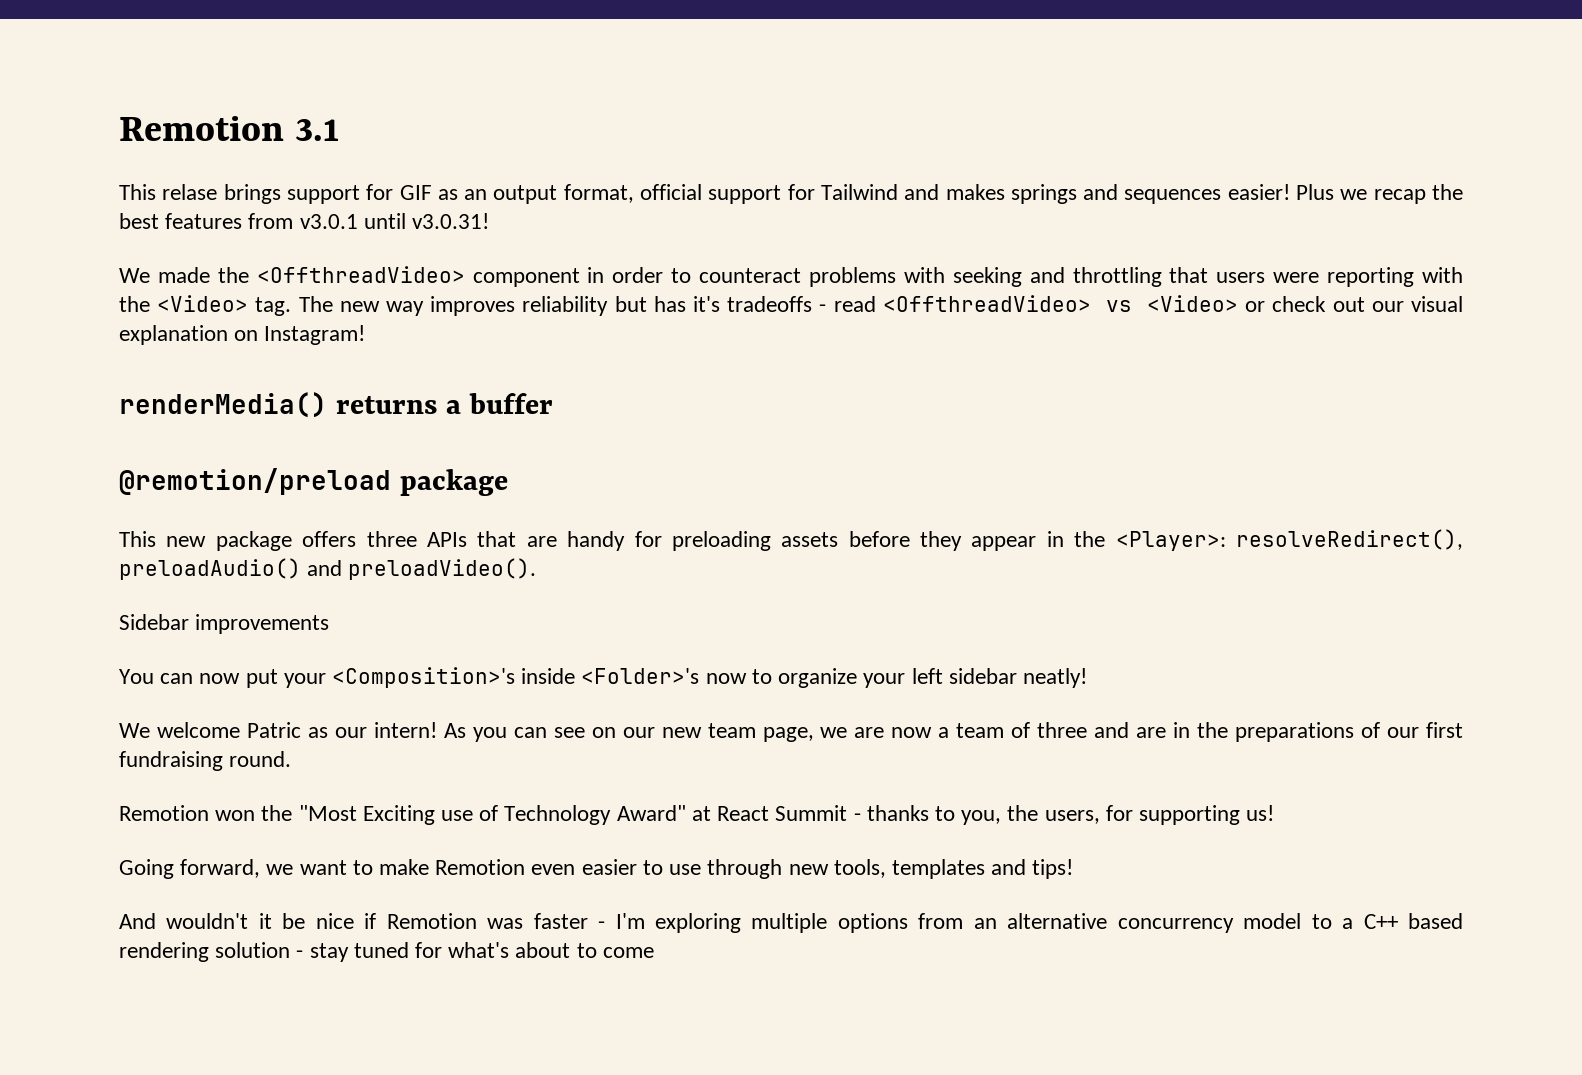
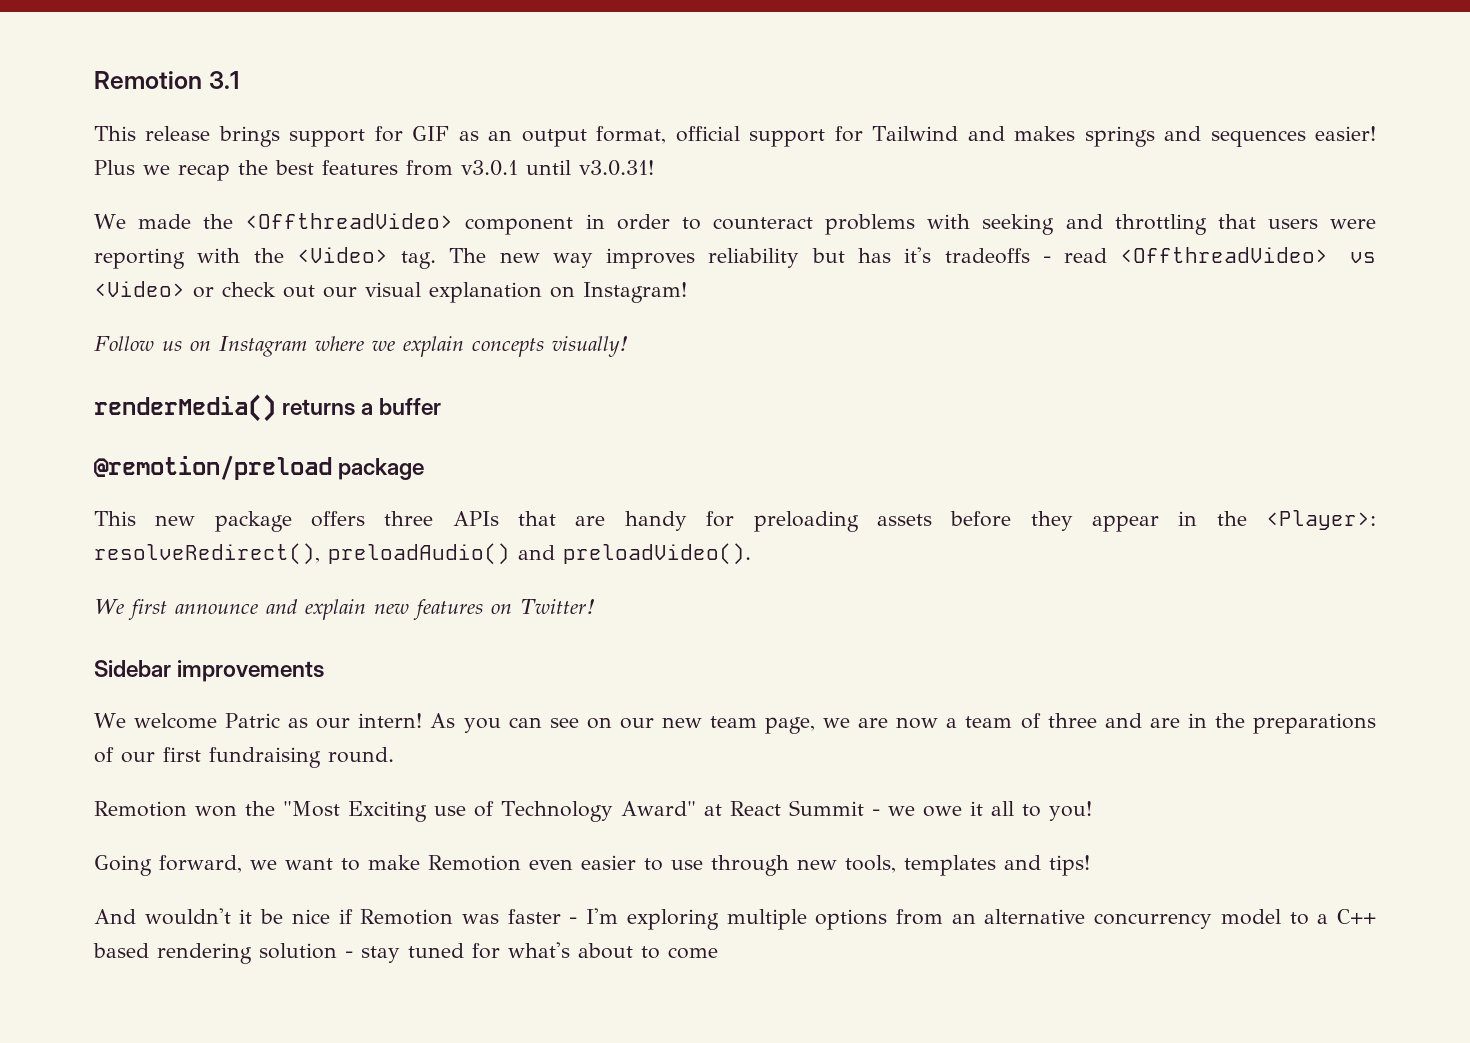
- This relase brings support for GIF as an output format, official support for Tailwind and makes springs and sequences easier!
+ This release brings support for GIF as an output format, official support for Tailwind and makes springs and sequences easier!
+ Follow us on Instagram where we explain concepts visually!
+ We first announce and explain new features on Twitter!
  Sidebar improvements
- You can now put your <Composition>'s inside <Folder>'s now to organize your left sidebar neatly!
- Remotion won the "Most Exciting use of Technology Award" at React Summit - thanks to you, the users, for supporting us!
+ Remotion won the "Most Exciting use of Technology Award" at React Summit - we owe it all to you!

